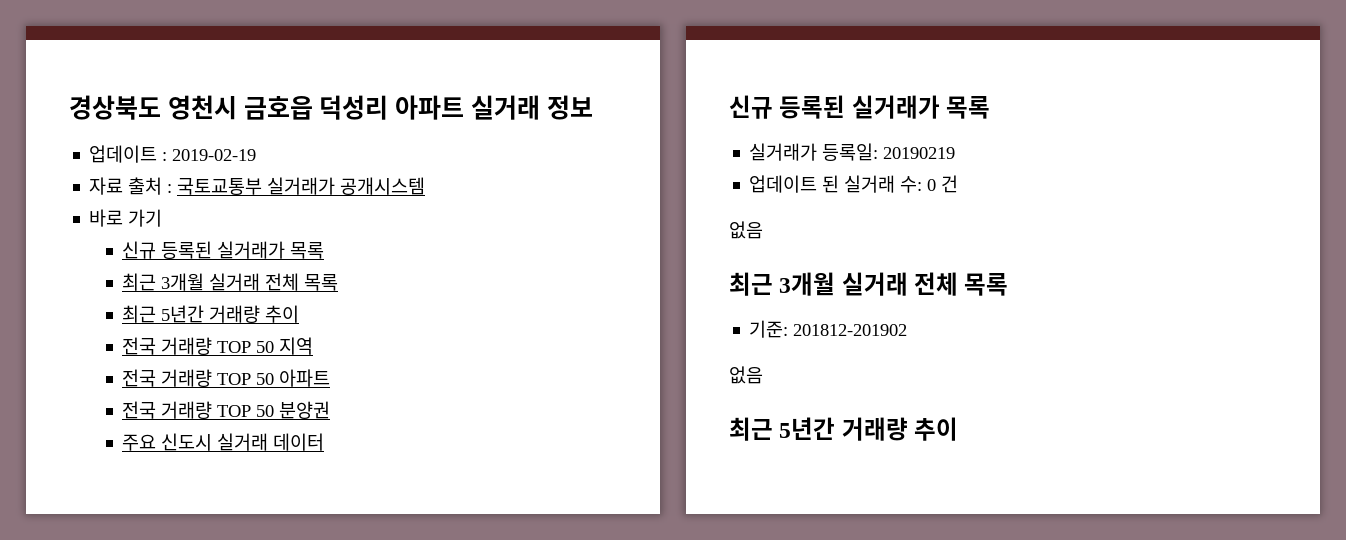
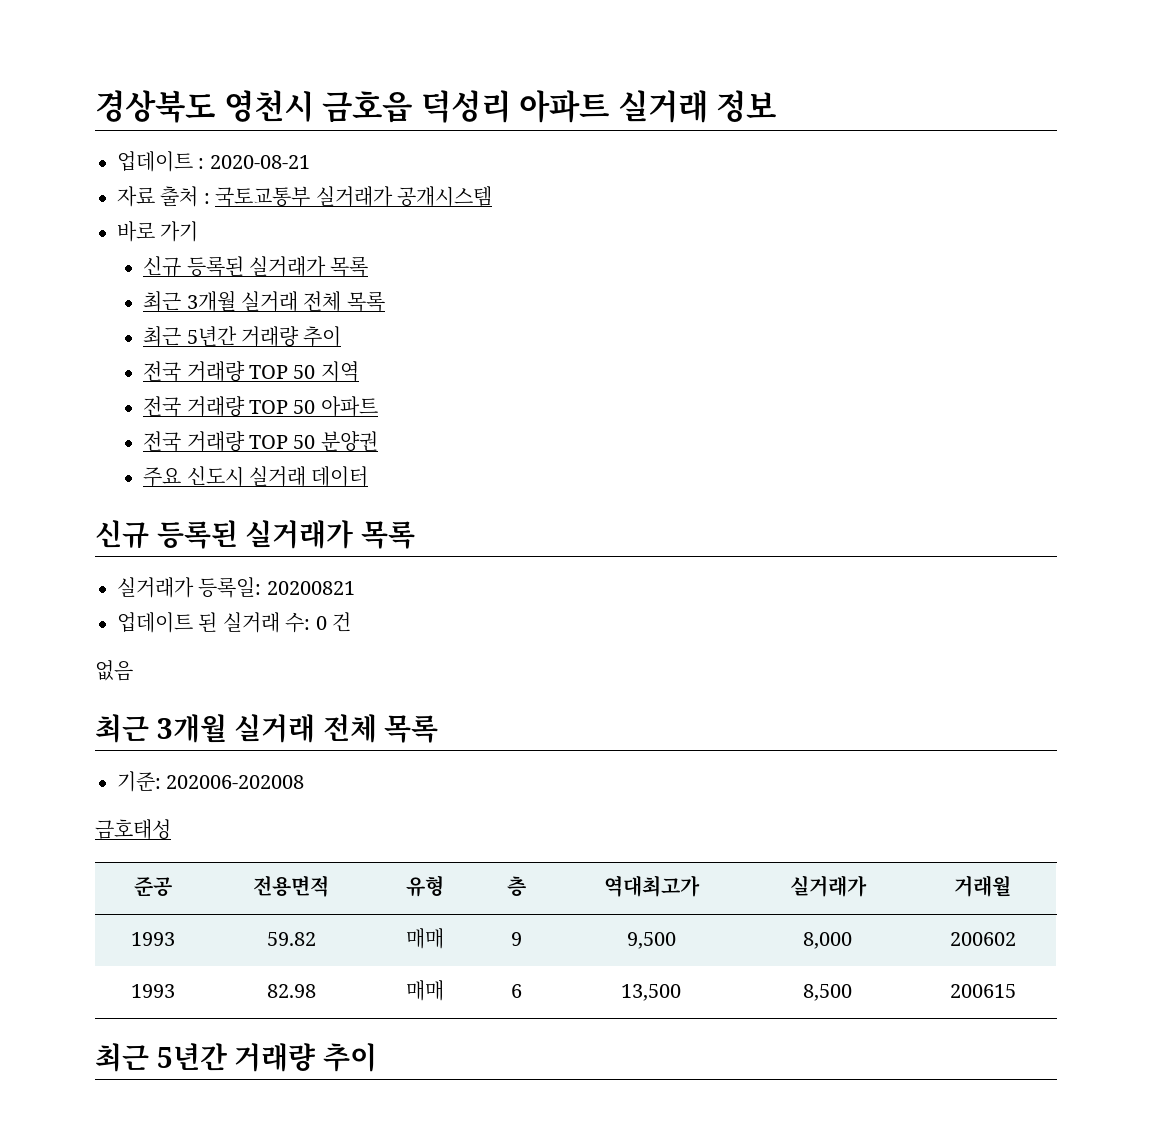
- 업데이트 : 2019-02-19
+ 업데이트 : 2020-08-21
- 실거래가 등록일: 20190219
+ 실거래가 등록일: 20200821
- 기준: 201812-201902
- 없음
+ 기준: 202006-202008
+ 금호태성
+ 준공 | 전용면적 | 유형 | 층 | 역대최고가 | 실거래가 | 거래월
+ 1993 | 59.82 | 매매 | 9 | 9,500 | 8,000 | 200602
+ 1993 | 82.98 | 매매 | 6 | 13,500 | 8,500 | 200615

